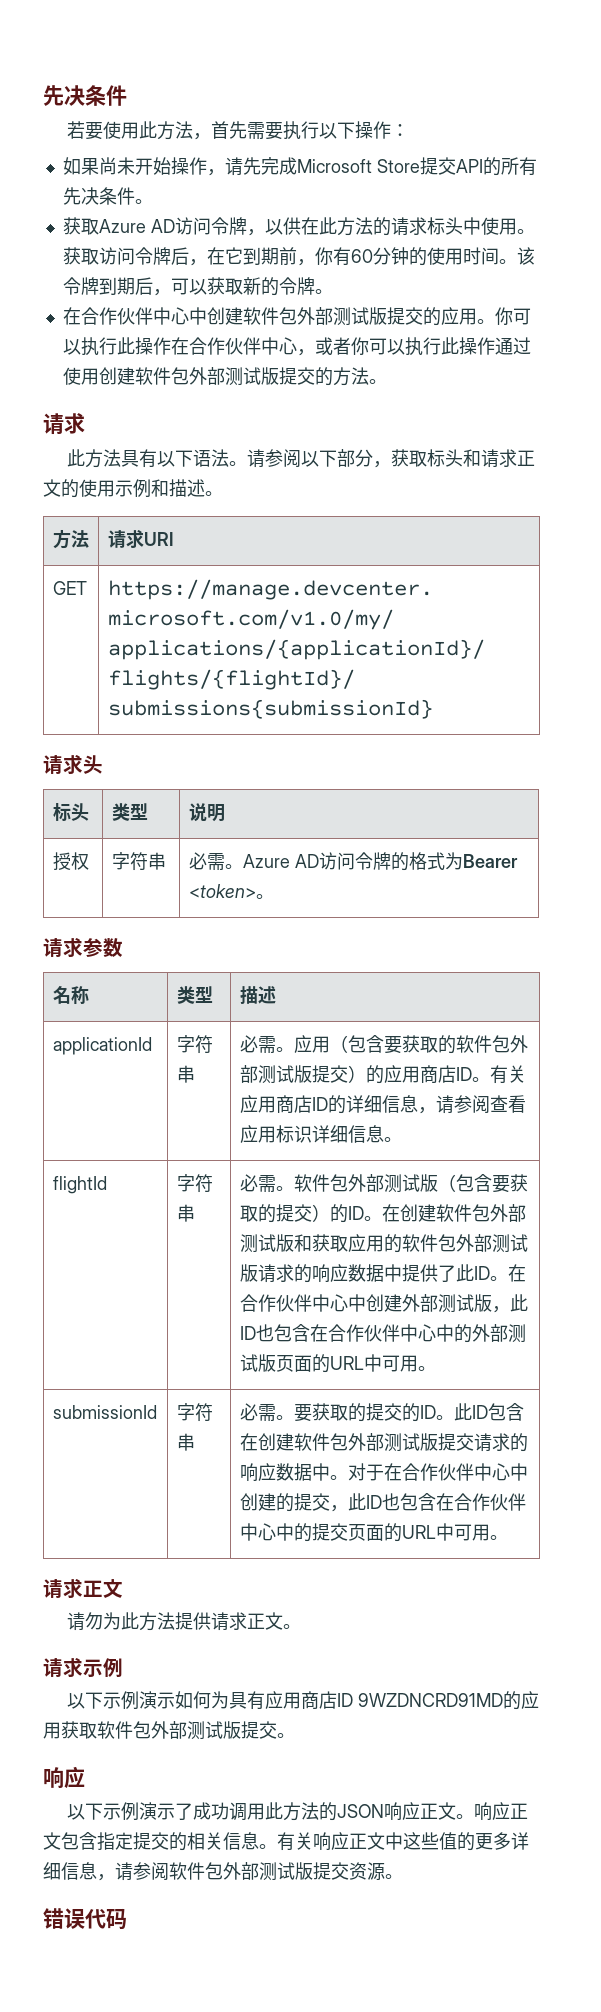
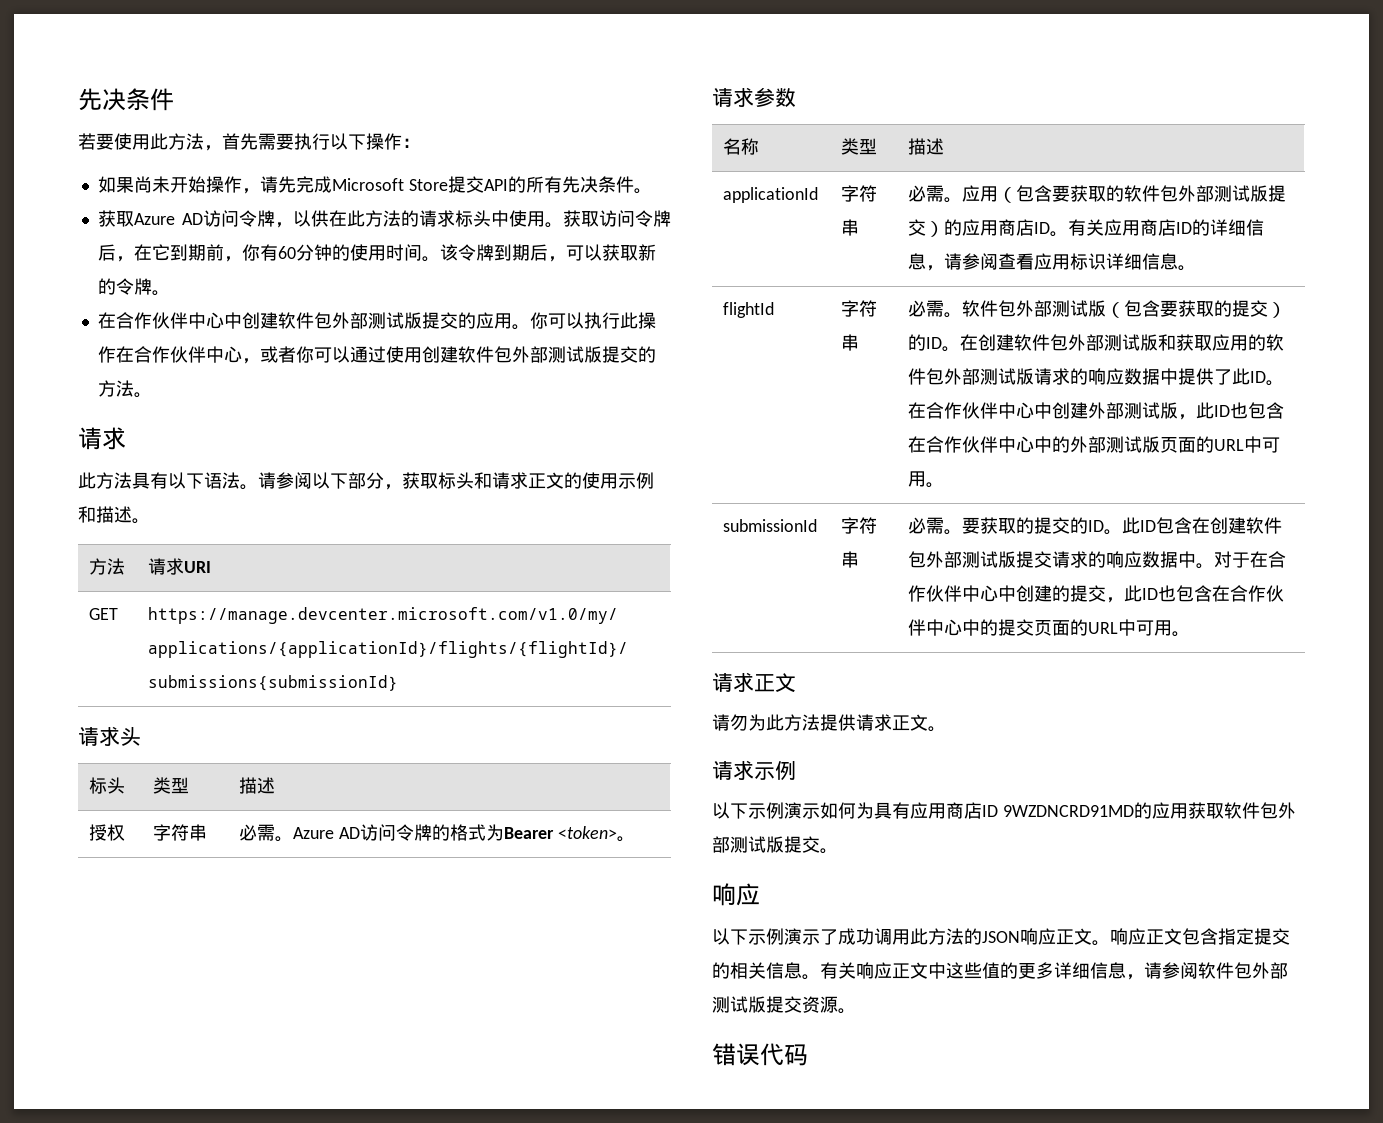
- 你可以执行此操作在合作伙伴中心，或者你可以执行此操作通过使用创建软件包外部测试版提交的方法。
+ 你可以执行此操作在合作伙伴中心，或者你可以通过使用创建软件包外部测试版提交的方法。
- 标头 | 类型 | 说明
+ 标头 | 类型 | 描述

